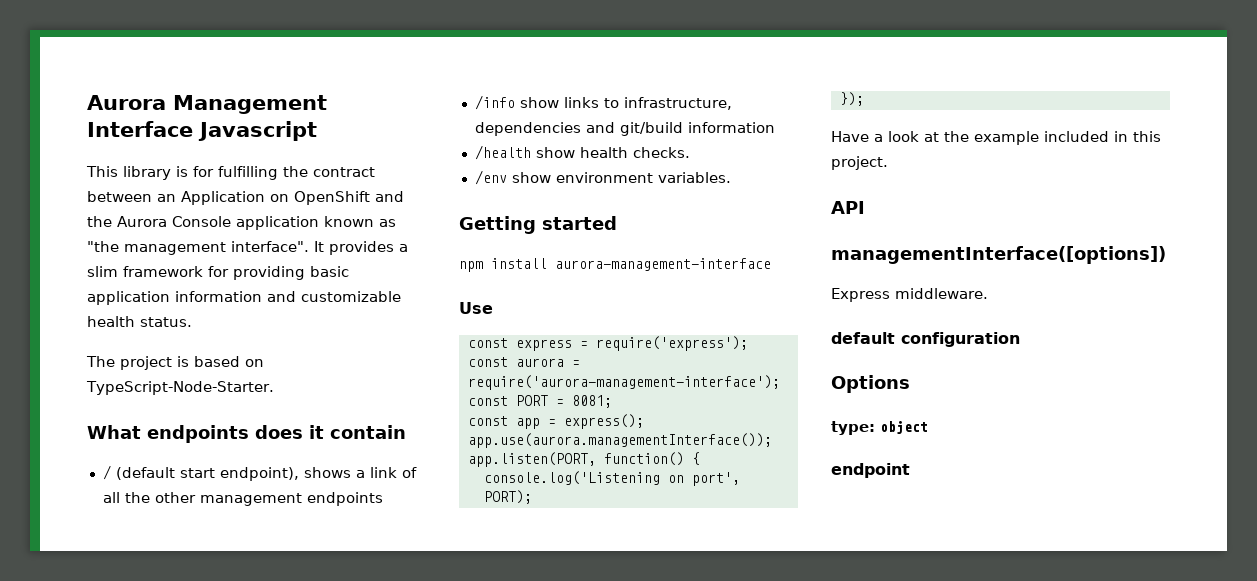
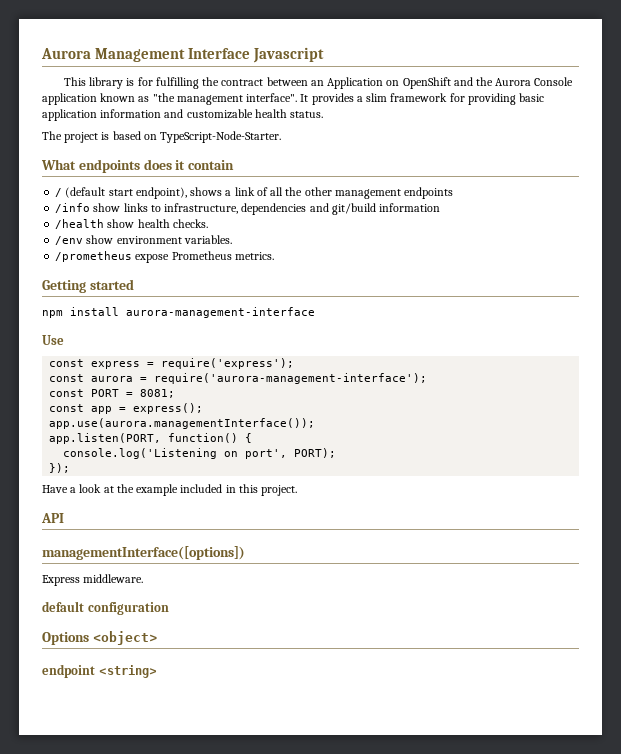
+ /prometheus expose Prometheus metrics.
- Options
- type: object
+ Options <object>
- endpoint
+ endpoint <string>

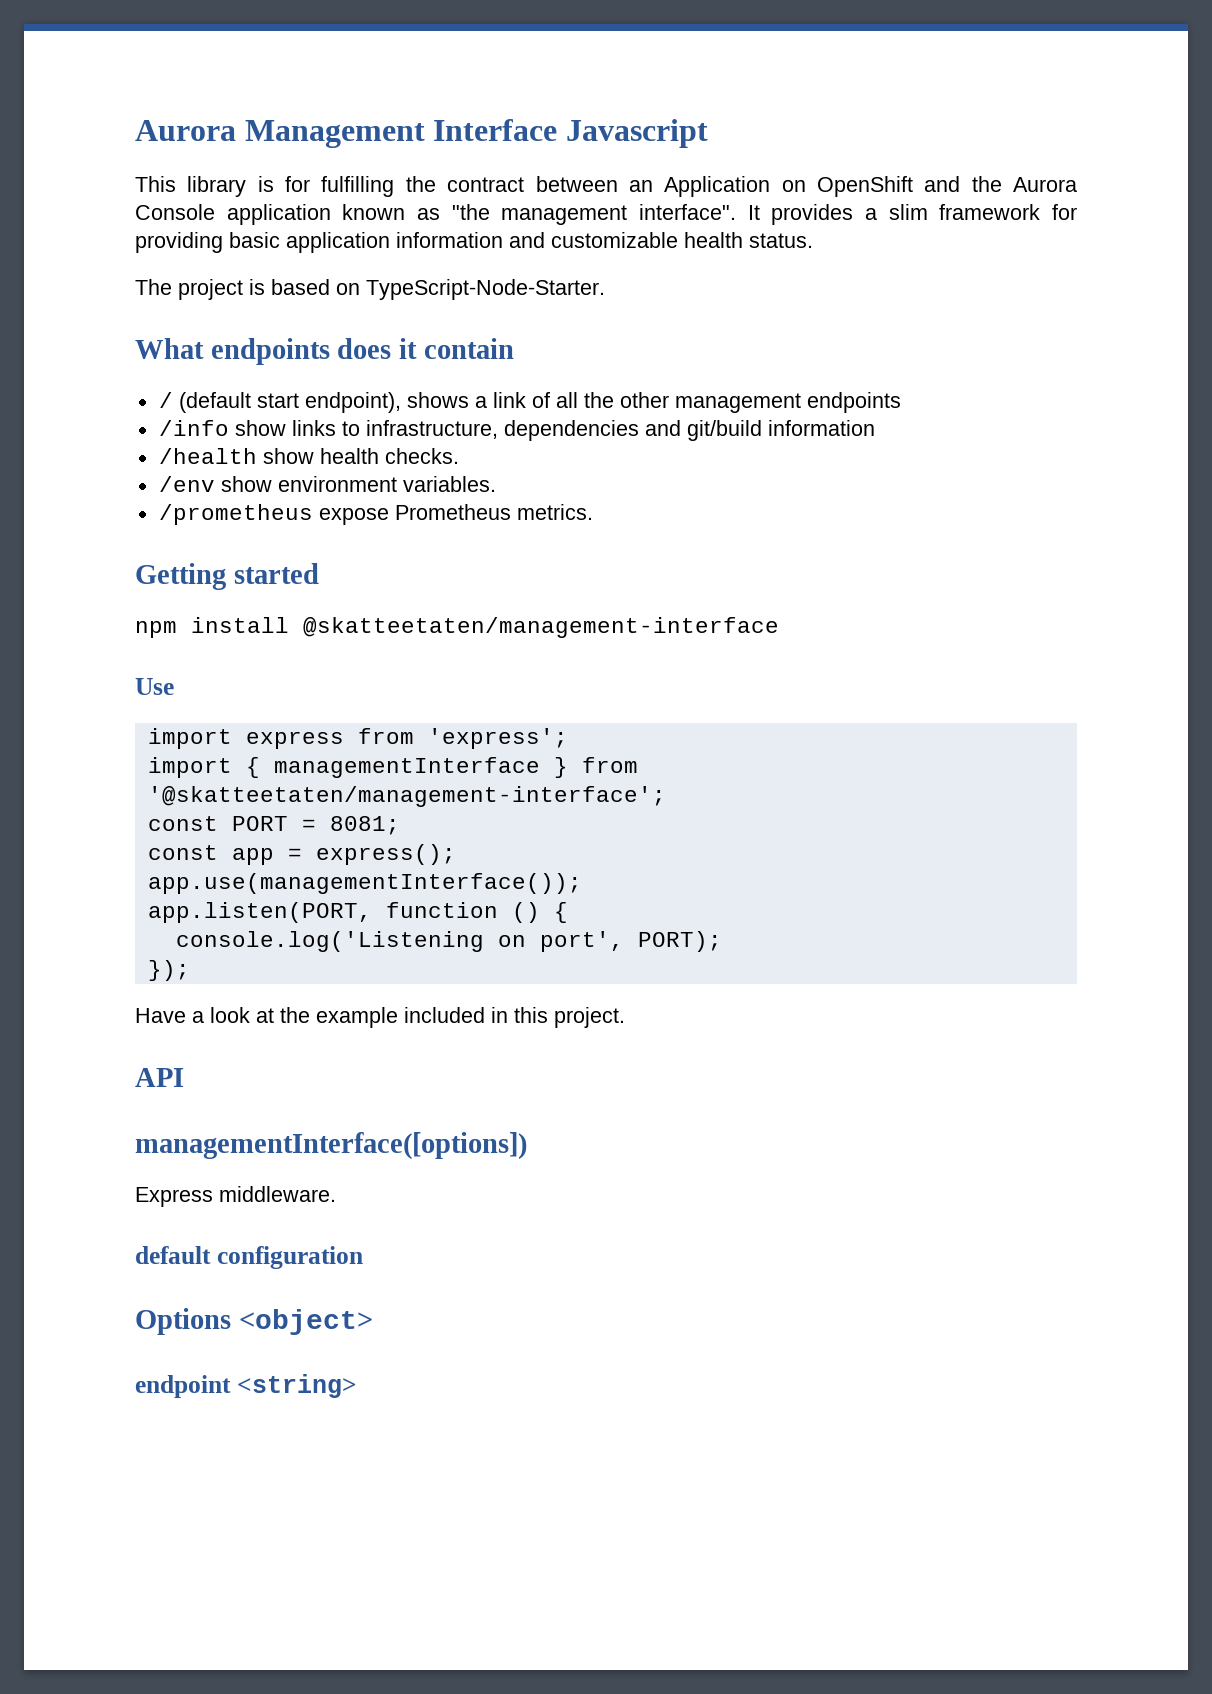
- npm install aurora-management-interface
+ npm install @skatteetaten/management-interface
- const express = require('express');
- const aurora = require('aurora-management-interface');
+ import express from 'express';
+ import { managementInterface } from '@skatteetaten/management-interface';
- app.use(aurora.managementInterface());
+ app.use(managementInterface());
- app.listen(PORT, function() {
+ app.listen(PORT, function () {

